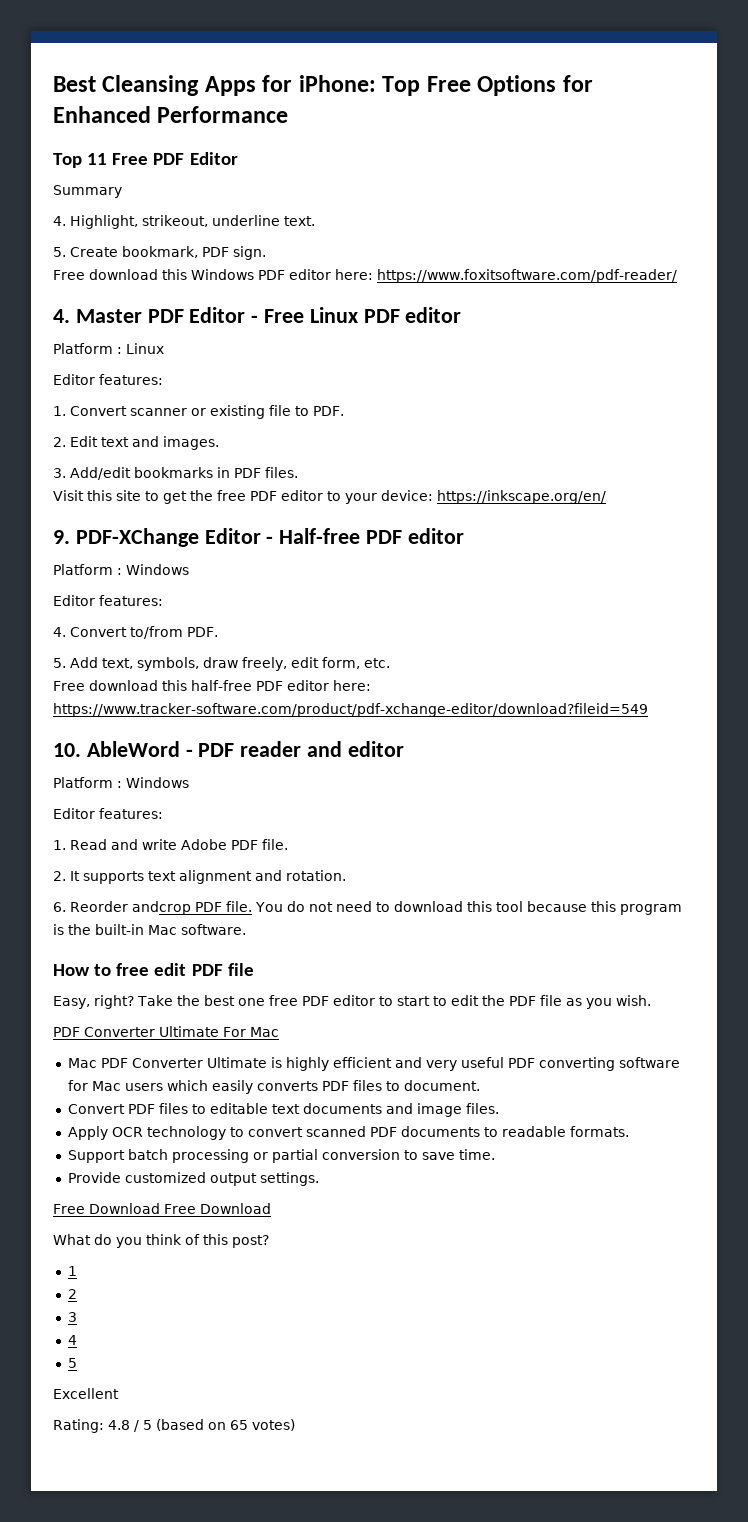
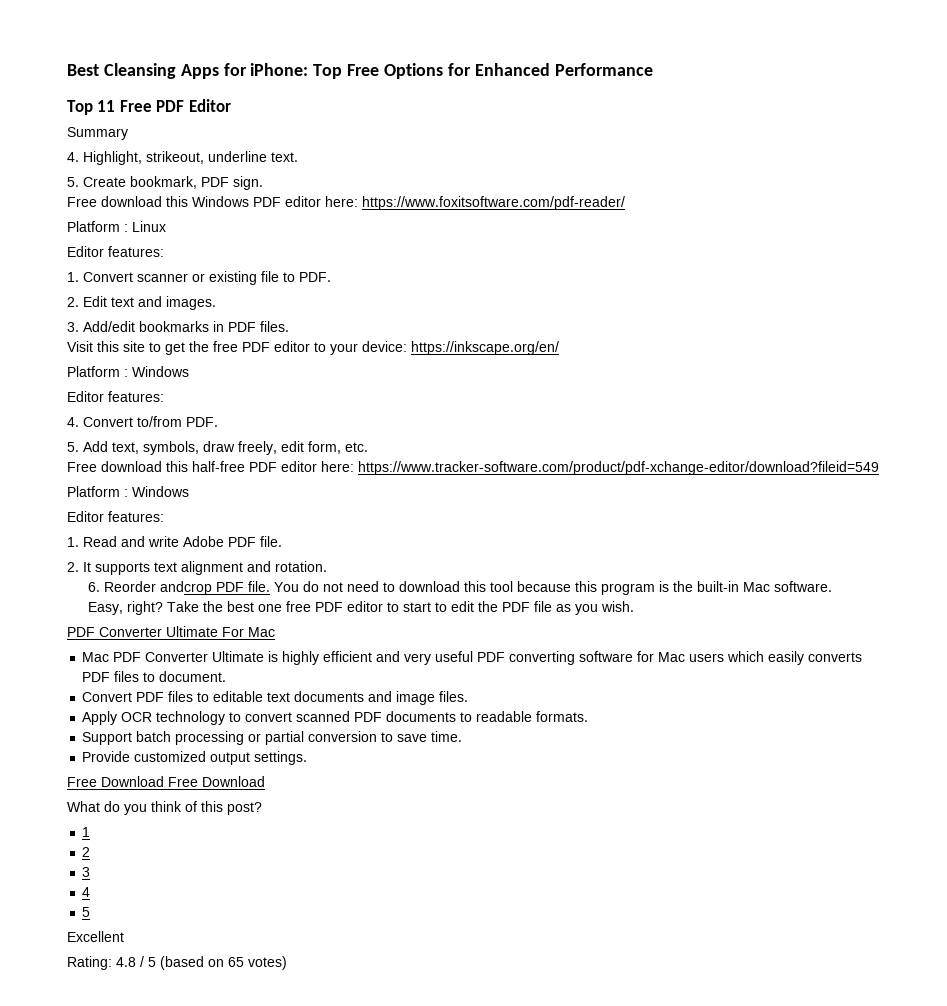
- 4. Master PDF Editor - Free Linux PDF editor
- 9. PDF-XChange Editor - Half-free PDF editor
- 10. AbleWord - PDF reader and editor
- How to free edit PDF file

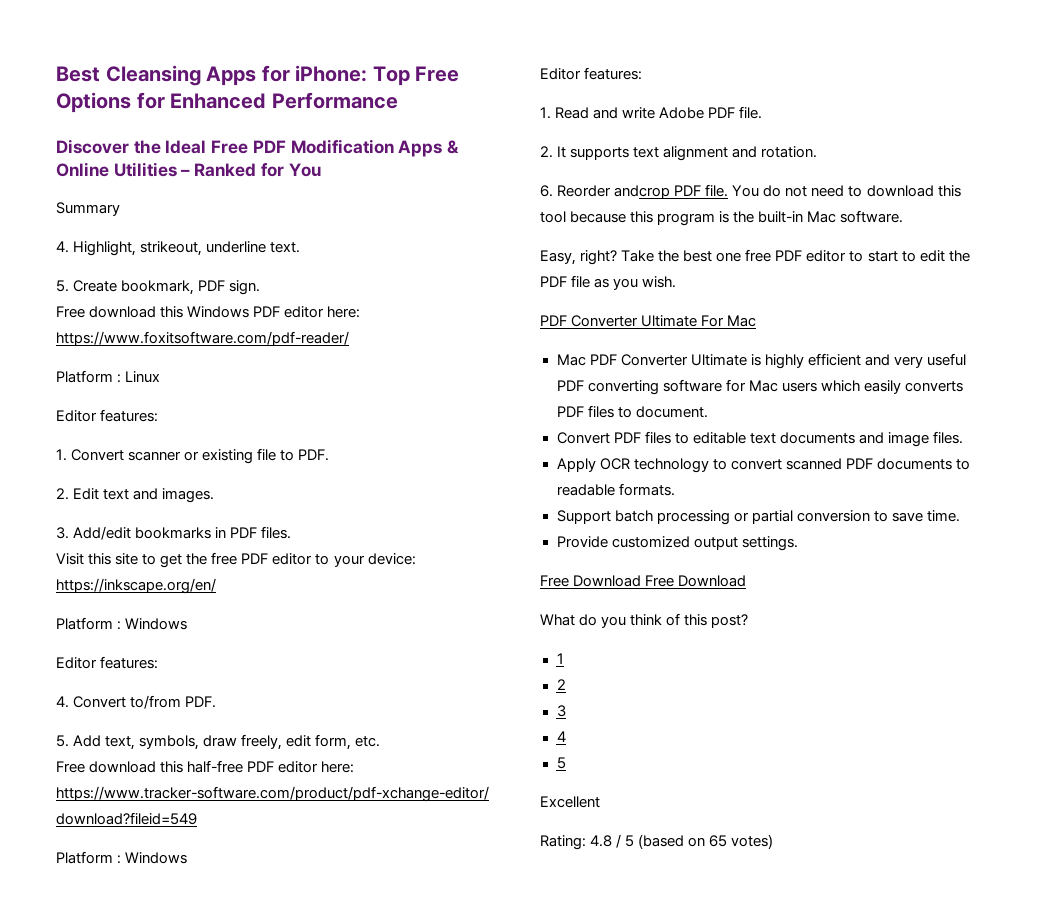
- Top 11 Free PDF Editor
+ Discover the Ideal Free PDF Modification Apps & Online Utilities – Ranked for You

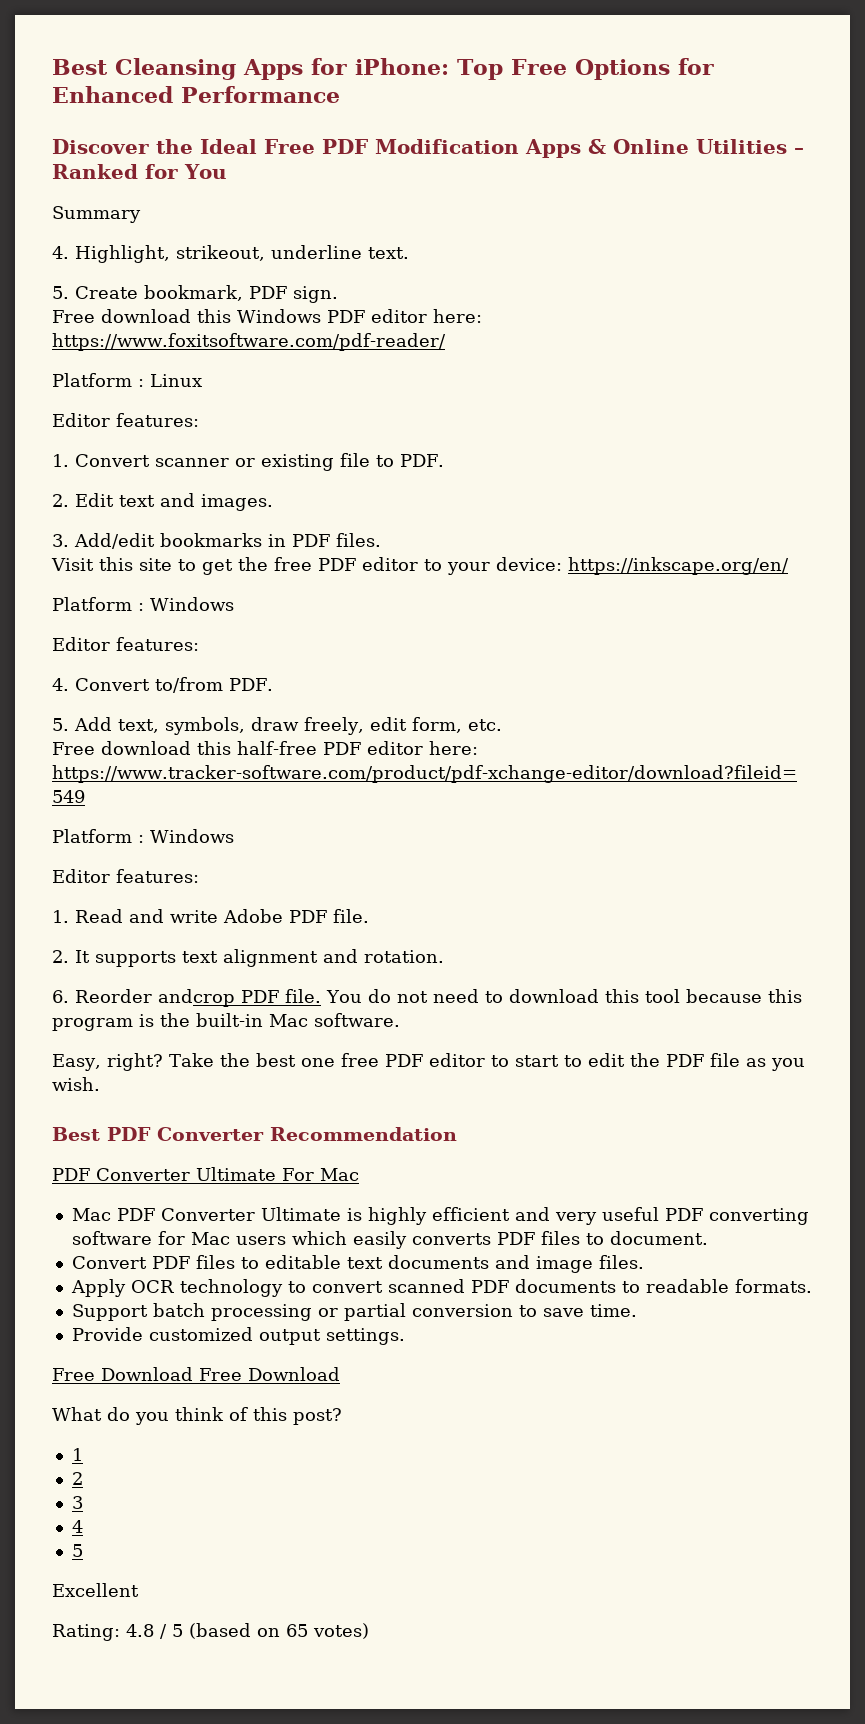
+ Best PDF Converter Recommendation

